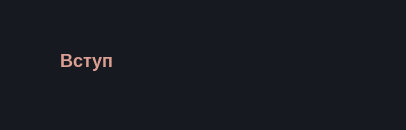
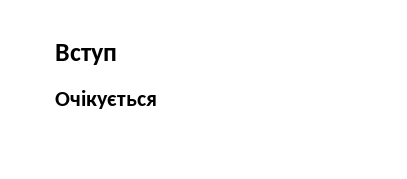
+ Очікується

